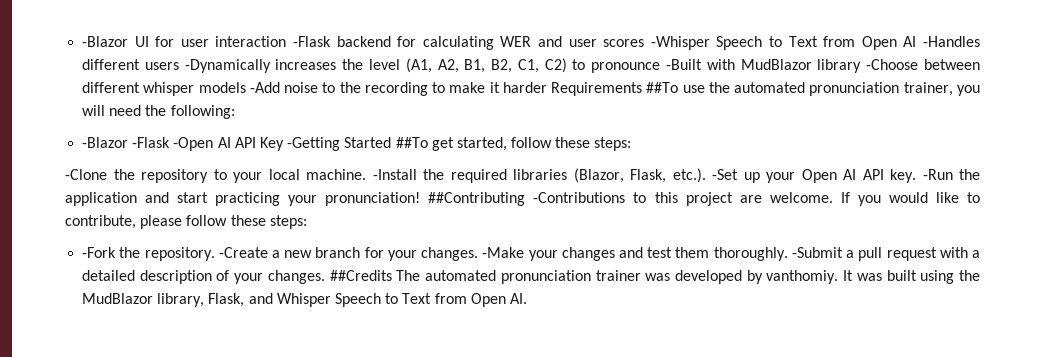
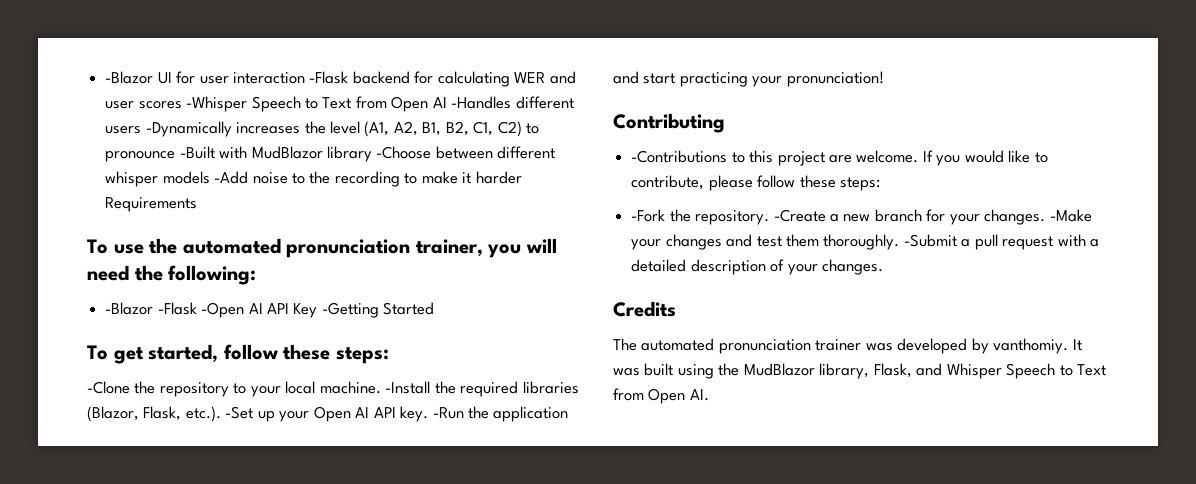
- -Blazor UI for user interaction -Flask backend for calculating WER and user scores -Whisper Speech to Text from Open AI -Handles different users -Dynamically increases the level (A1, A2, B1, B2, C1, C2) to pronounce -Built with MudBlazor library -Choose between different whisper models -Add noise to the recording to make it harder Requirements ##To use the automated pronunciation trainer, you will need the following:
+ -Blazor UI for user interaction -Flask backend for calculating WER and user scores -Whisper Speech to Text from Open AI -Handles different users -Dynamically increases the level (A1, A2, B1, B2, C1, C2) to pronounce -Built with MudBlazor library -Choose between different whisper models -Add noise to the recording to make it harder Requirements
+ To use the automated pronunciation trainer, you will need the following:
- -Blazor -Flask -Open AI API Key -Getting Started ##To get started, follow these steps:
+ -Blazor -Flask -Open AI API Key -Getting Started
+ To get started, follow these steps:
- -Run the application and start practicing your pronunciation! ##Contributing -Contributions to this project are welcome.
+ -Run the application and start practicing your pronunciation!
+ Contributing
+ -Contributions to this project are welcome.
- -Submit a pull request with a detailed description of your changes. ##Credits The automated pronunciation trainer was developed by vanthomiy.
+ -Submit a pull request with a detailed description of your changes.
+ Credits
+ The automated pronunciation trainer was developed by vanthomiy.

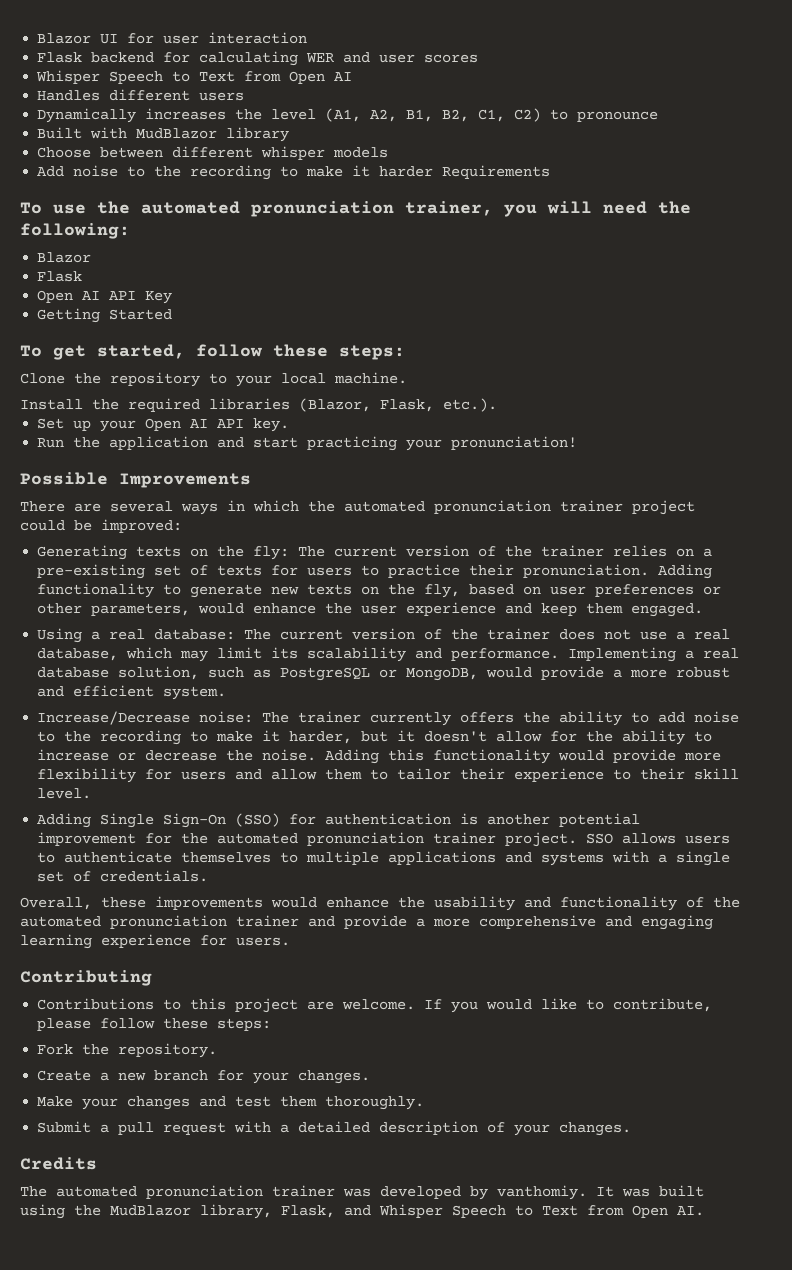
- -Blazor UI for user interaction -Flask backend for calculating WER and user scores -Whisper Speech to Text from Open AI -Handles different users -Dynamically increases the level (A1, A2, B1, B2, C1, C2) to pronounce -Built with MudBlazor library -Choose between different whisper models -Add noise to the recording to make it harder Requirements
+ Blazor UI for user interaction
+ Flask backend for calculating WER and user scores
+ Whisper Speech to Text from Open AI
+ Handles different users
+ Dynamically increases the level (A1, A2, B1, B2, C1, C2) to pronounce
+ Built with MudBlazor library
+ Choose between different whisper models
+ Add noise to the recording to make it harder Requirements
  To use the automated pronunciation trainer, you will need the following:
- -Blazor -Flask -Open AI API Key -Getting Started
+ Blazor
+ Flask
+ Open AI API Key
+ Getting Started
- -Clone the repository to your local machine. -Install the required libraries (Blazor, Flask, etc.). -Set up your Open AI API key. -Run the application and start practicing your pronunciation!
+ Clone the repository to your local machine.
+ Install the required libraries (Blazor, Flask, etc.).
+ Set up your Open AI API key.
+ Run the application and start practicing your pronunciation!
+ Possible Improvements
+ There are several ways in which the automated pronunciation trainer project could be improved:
+ Generating texts on the fly: The current version of the trainer relies on a pre-existing set of texts for users to practice their pronunciation. Adding functionality to generate new texts on the fly, based on user preferences or other parameters, would enhance the user experience and keep them engaged.
+ Using a real database: The current version of the trainer does not use a real database, which may limit its scalability and performance. Implementing a real database solution, such as PostgreSQL or MongoDB, would provide a more robust and efficient system.
+ Increase/Decrease noise: The trainer currently offers the ability to add noise to the recording to make it harder, but it doesn't allow for the ability to increase or decrease the noise. Adding this functionality would provide more flexibility for users and allow them to tailor their experience to their skill level.
+ Adding Single Sign-On (SSO) for authentication is another potential improvement for the automated pronunciation trainer project. SSO allows users to authenticate themselves to multiple applications and systems with a single set of credentials.
+ Overall, these improvements would enhance the usability and functionality of the automated pronunciation trainer and provide a more comprehensive and engaging learning experience for users.
- -Contributions to this project are welcome.
+ Contributions to this project are welcome.
- -Fork the repository. -Create a new branch for your changes. -Make your changes and test them thoroughly. -Submit a pull request with a detailed description of your changes.
+ Fork the repository.
+ Create a new branch for your changes.
+ Make your changes and test them thoroughly.
+ Submit a pull request with a detailed description of your changes.

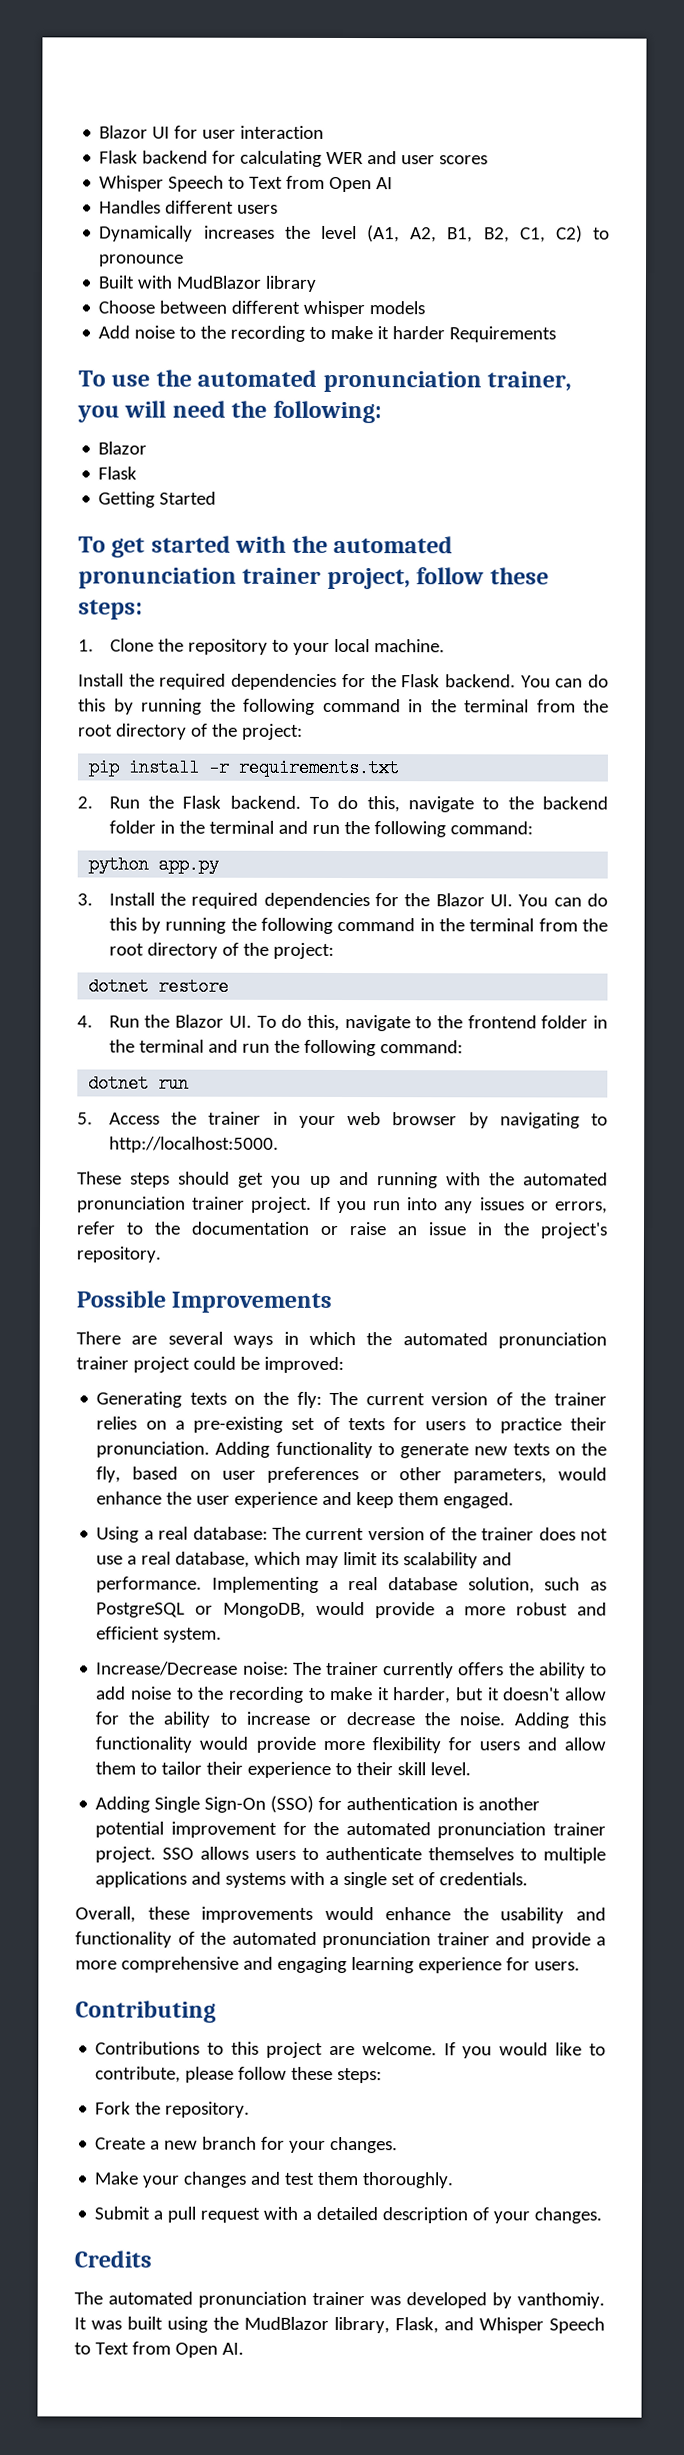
- Open AI API Key
- To get started, follow these steps:
- Clone the repository to your local machine.
+ To get started with the automated pronunciation trainer project, follow these steps:
+ 1. Clone the repository to your local machine.
- Install the required libraries (Blazor, Flask, etc.).
- Set up your Open AI API key.
- Run the application and start practicing your pronunciation!
+ Install the required dependencies for the Flask backend. You can do this by running the following command in the terminal from the root directory of the project:
+ pip install -r requirements.txt
+ 2. Run the Flask backend. To do this, navigate to the backend folder in the terminal and run the following command:
+ python app.py
+ 3. Install the required dependencies for the Blazor UI. You can do this by running the following command in the terminal from the root directory of the project:
+ dotnet restore
+ 4. Run the Blazor UI. To do this, navigate to the frontend folder in the terminal and run the following command:
+ dotnet run
+ 5. Access the trainer in your web browser by navigating to http://localhost:5000.
+ These steps should get you up and running with the automated pronunciation trainer project. If you run into any issues or errors, refer to the documentation or raise an issue in the project's repository.

